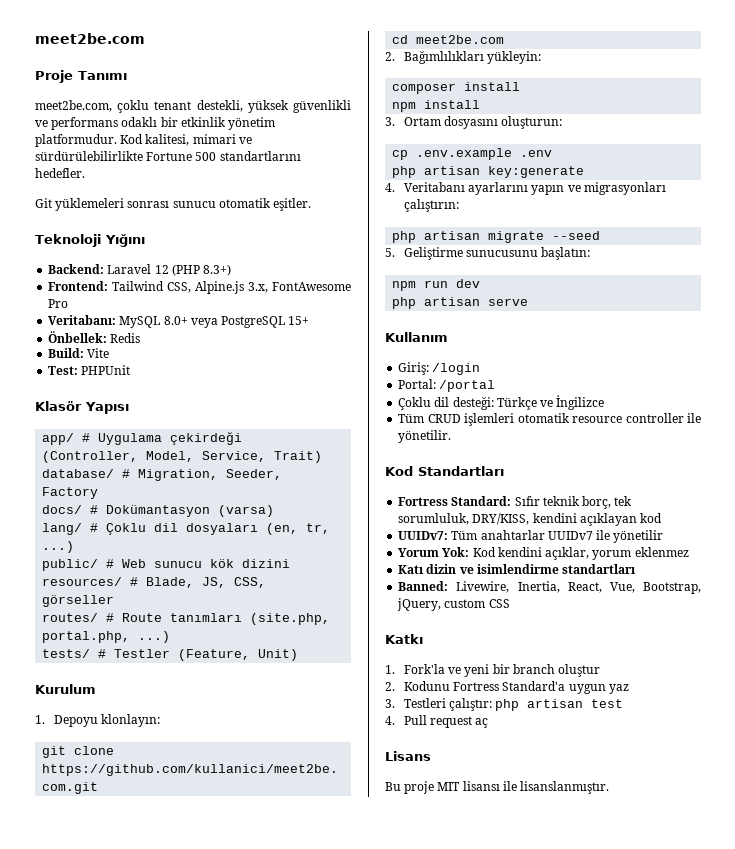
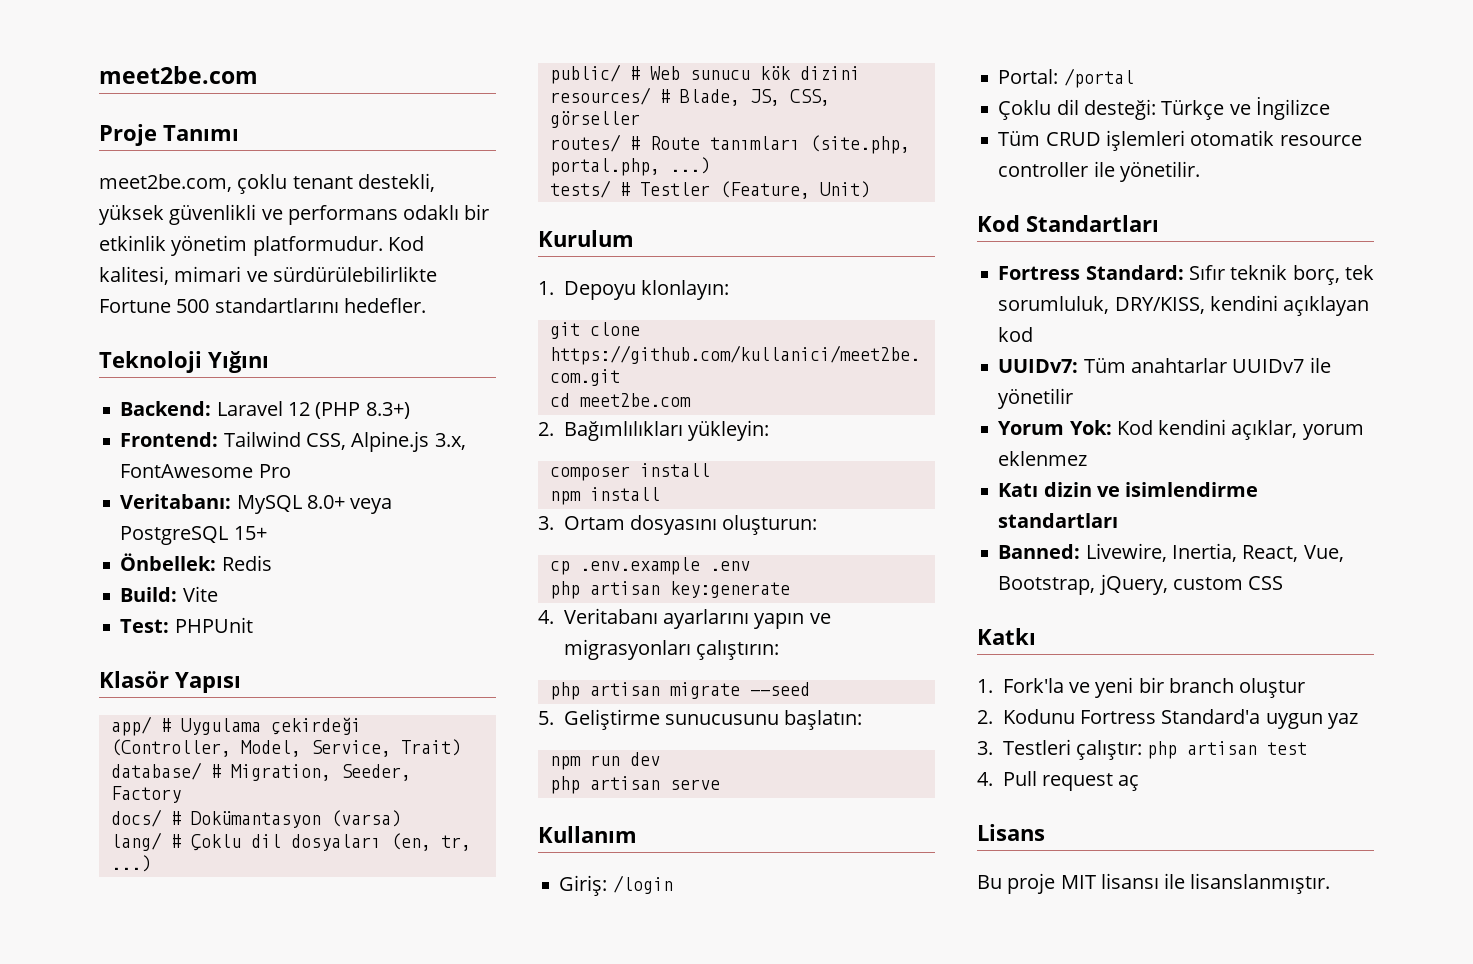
- Git yüklemeleri sonrası sunucu otomatik eşitler.

